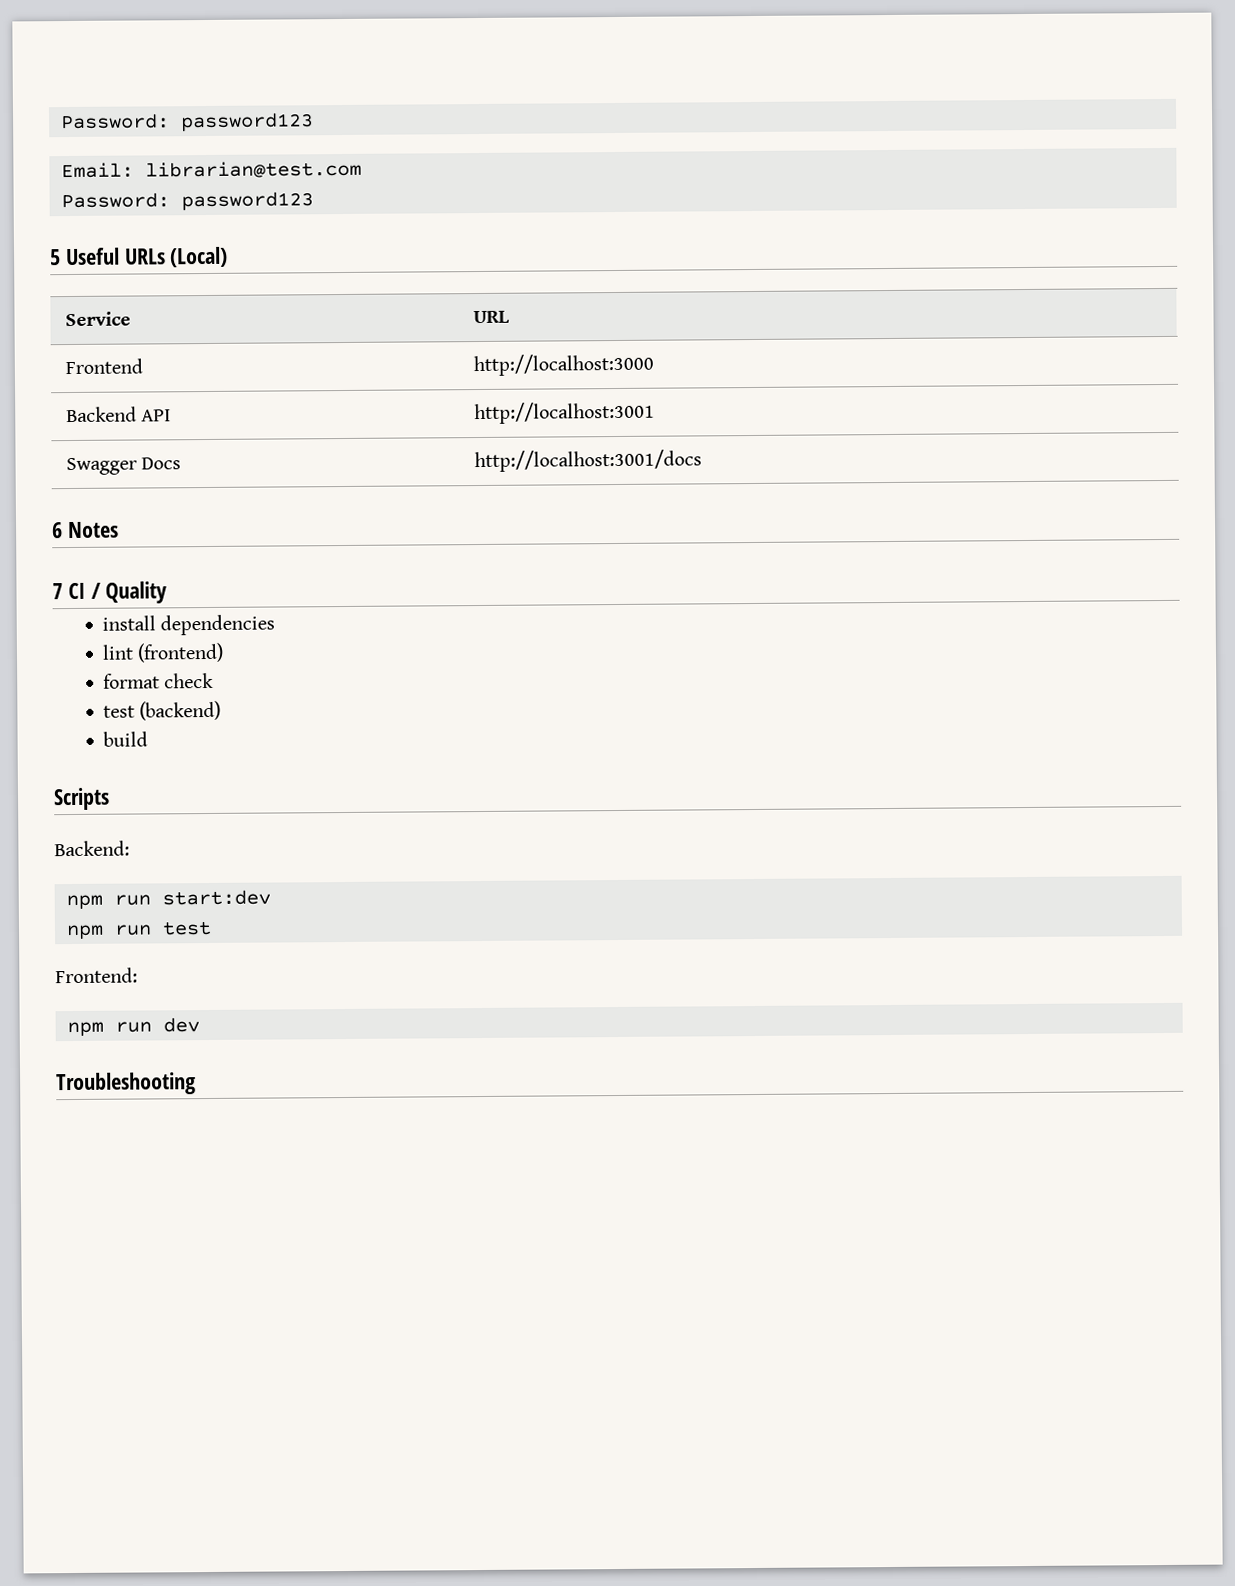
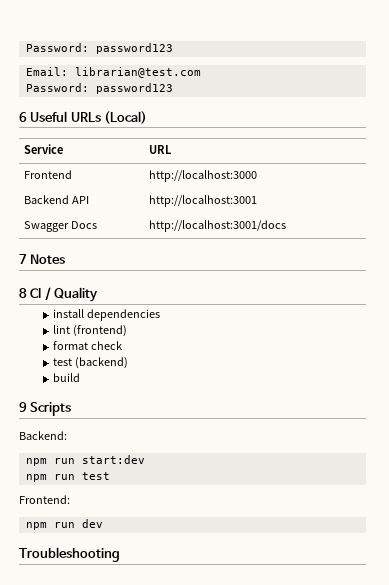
- 5 Useful URLs (Local)
+ 6 Useful URLs (Local)
- 6 Notes
+ 7 Notes
- 7 CI / Quality
+ 8 CI / Quality
- Scripts
+ 9 Scripts

